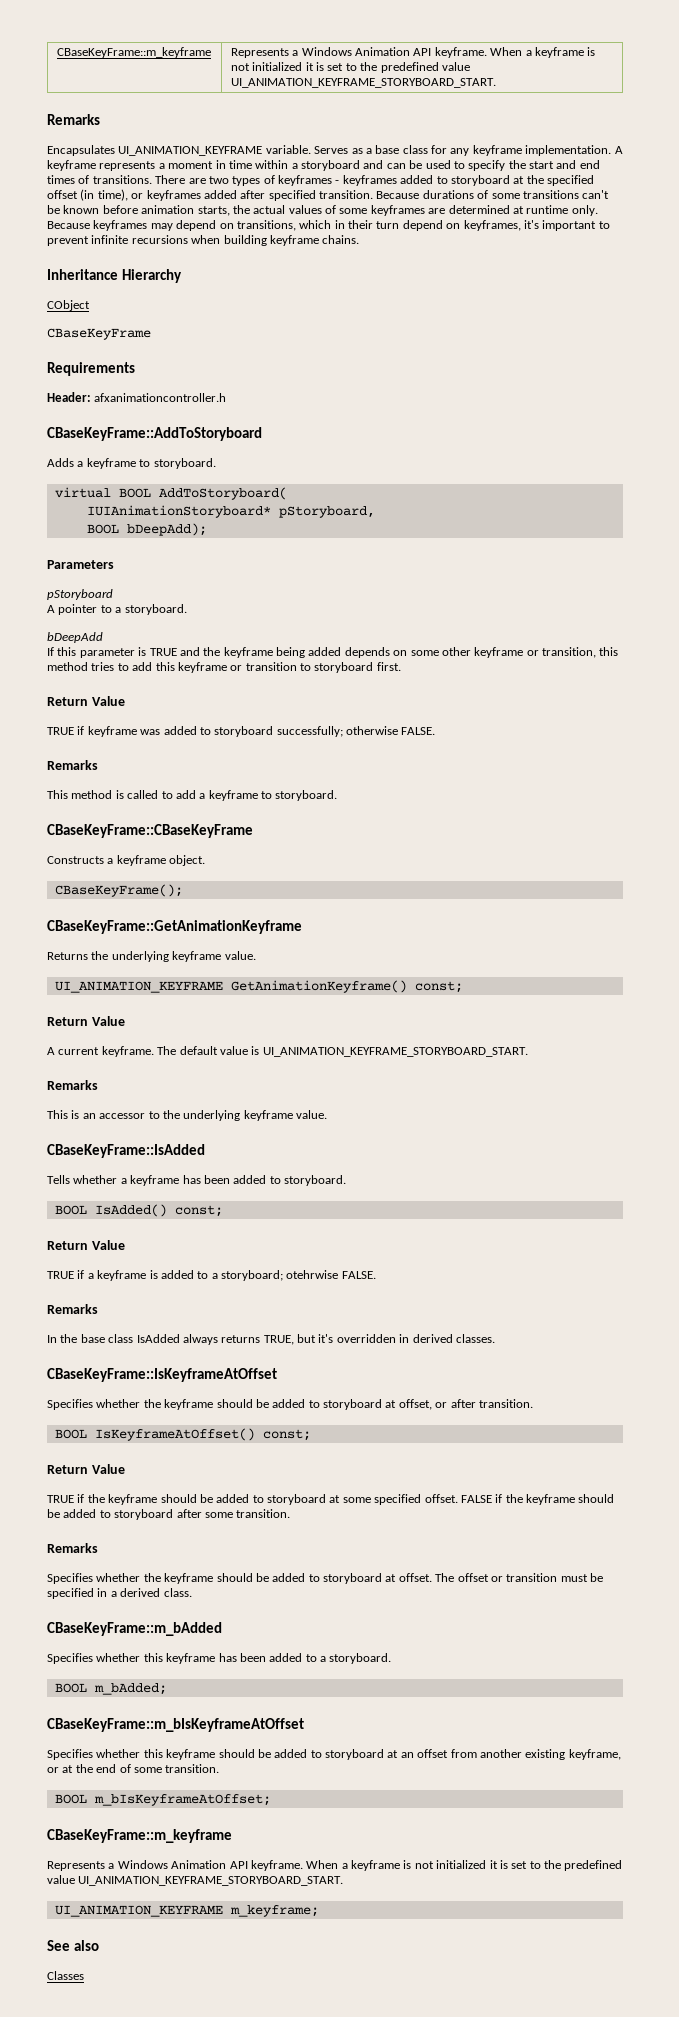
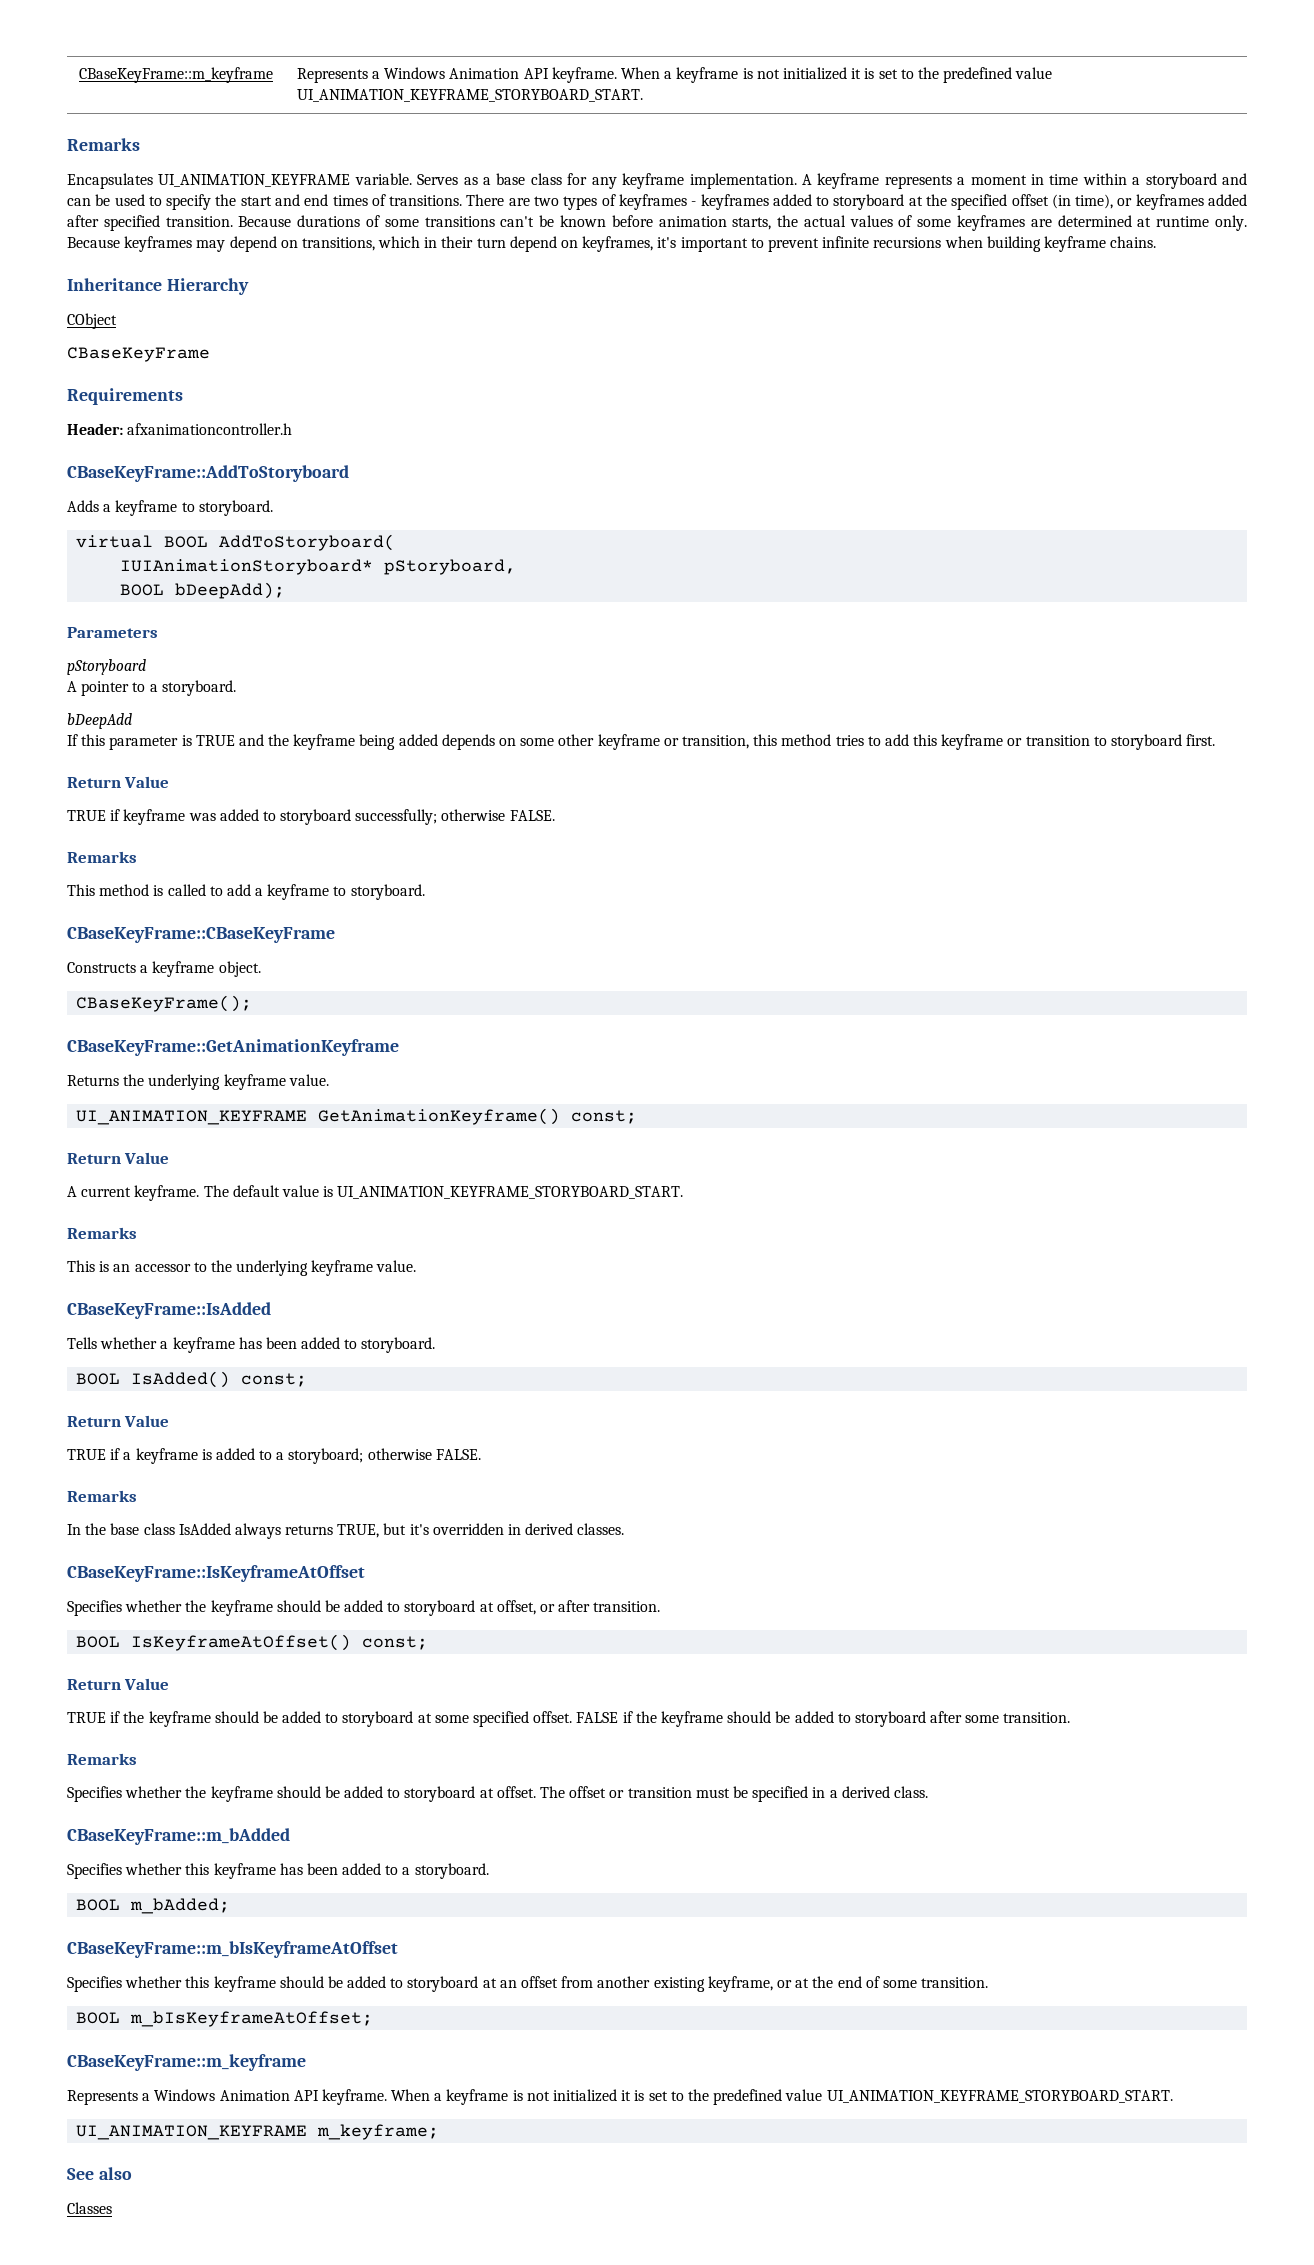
- TRUE if a keyframe is added to a storyboard; otehrwise FALSE.
+ TRUE if a keyframe is added to a storyboard; otherwise FALSE.

